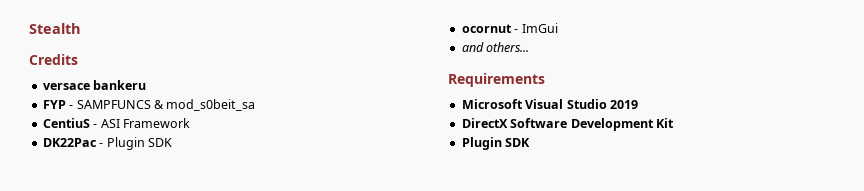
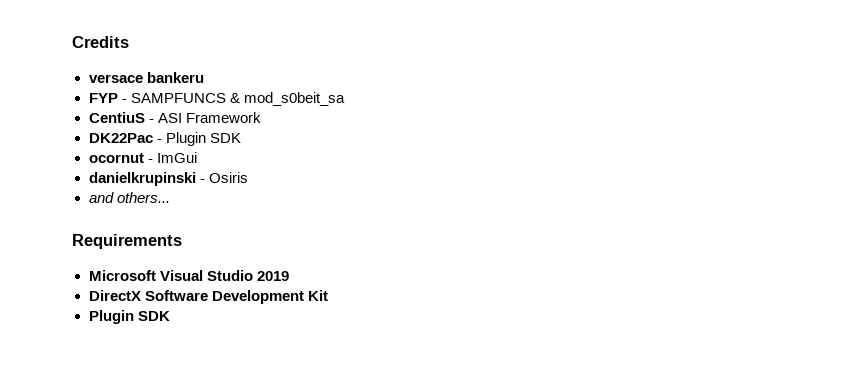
- Stealth
+ danielkrupinski - Osiris

